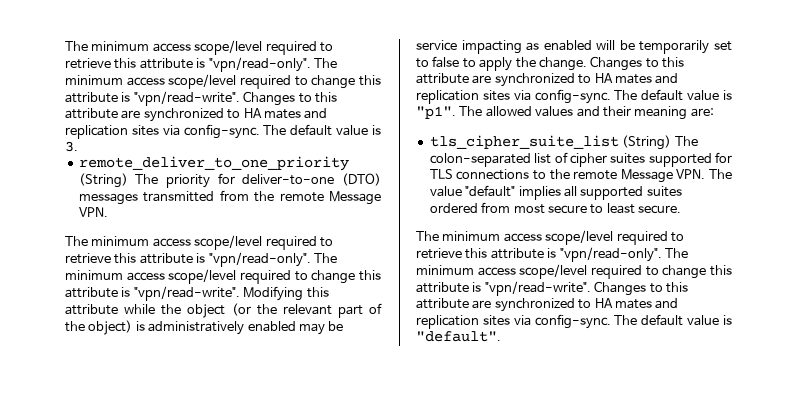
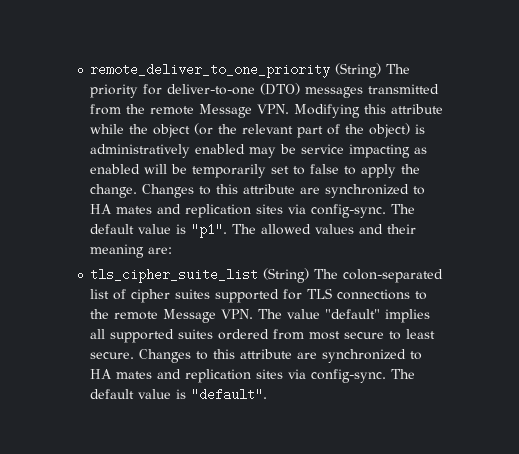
- The minimum access scope/level required to retrieve this attribute is "vpn/read-only". The minimum access scope/level required to change this attribute is "vpn/read-write". Changes to this attribute are synchronized to HA mates and replication sites via config-sync. The default value is 3.
- remote_deliver_to_one_priority (String) The priority for deliver-to-one (DTO) messages transmitted from the remote Message VPN.
- The minimum access scope/level required to retrieve this attribute is "vpn/read-only". The minimum access scope/level required to change this attribute is "vpn/read-write". Modifying this attribute while the object (or the relevant part of the object) is administratively enabled may be service impacting as enabled will be temporarily set to false to apply the change.
+ remote_deliver_to_one_priority (String) The priority for deliver-to-one (DTO) messages transmitted from the remote Message VPN. Modifying this attribute while the object (or the relevant part of the object) is administratively enabled may be service impacting as enabled will be temporarily set to false to apply the change.
- tls_cipher_suite_list (String) The colon-separated list of cipher suites supported for TLS connections to the remote Message VPN. The value "default" implies all supported suites ordered from most secure to least secure.
- The minimum access scope/level required to retrieve this attribute is "vpn/read-only". The minimum access scope/level required to change this attribute is "vpn/read-write". Changes to this attribute are synchronized to HA mates and replication sites via config-sync.
+ tls_cipher_suite_list (String) The colon-separated list of cipher suites supported for TLS connections to the remote Message VPN. The value "default" implies all supported suites ordered from most secure to least secure. Changes to this attribute are synchronized to HA mates and replication sites via config-sync.

